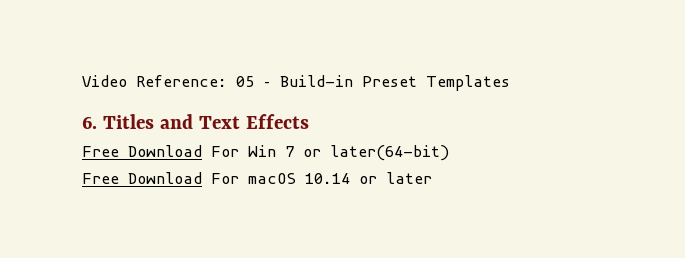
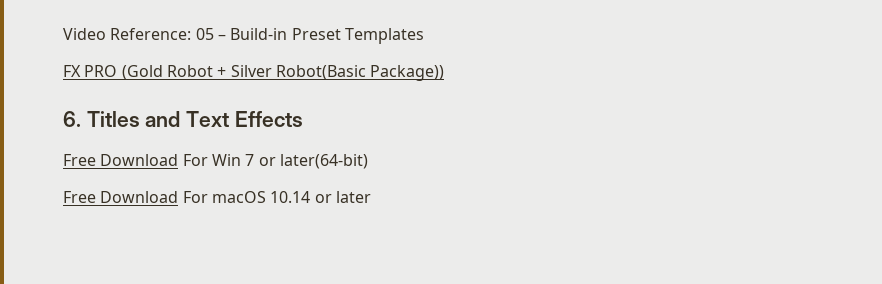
+ FX PRO (Gold Robot + Silver Robot(Basic Package))

